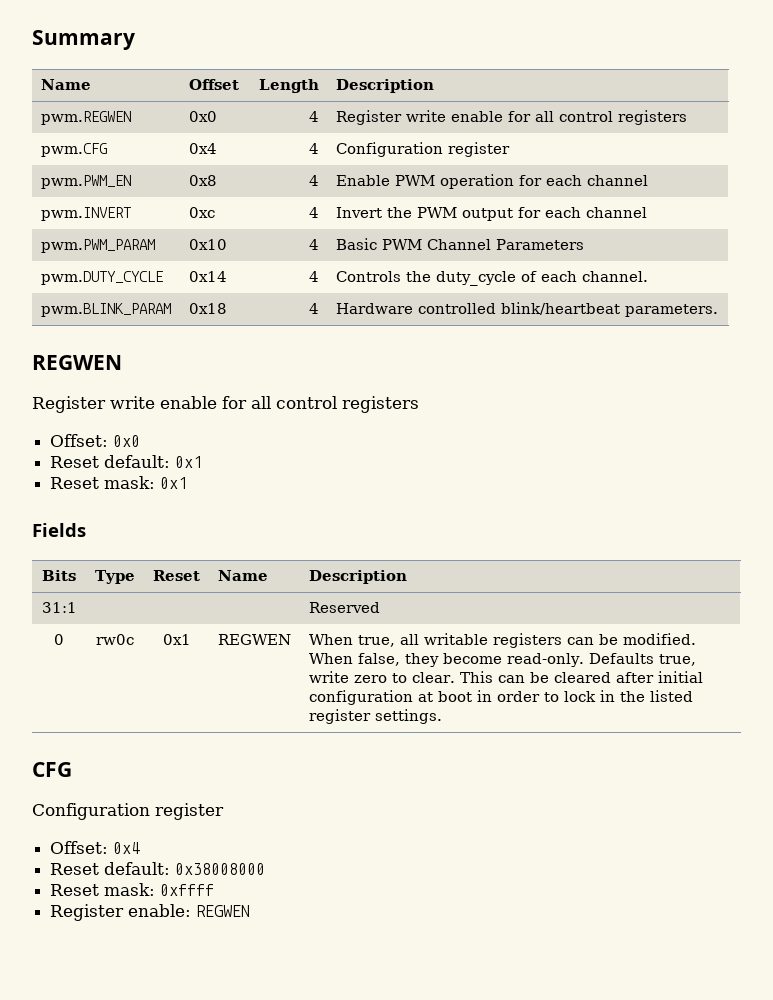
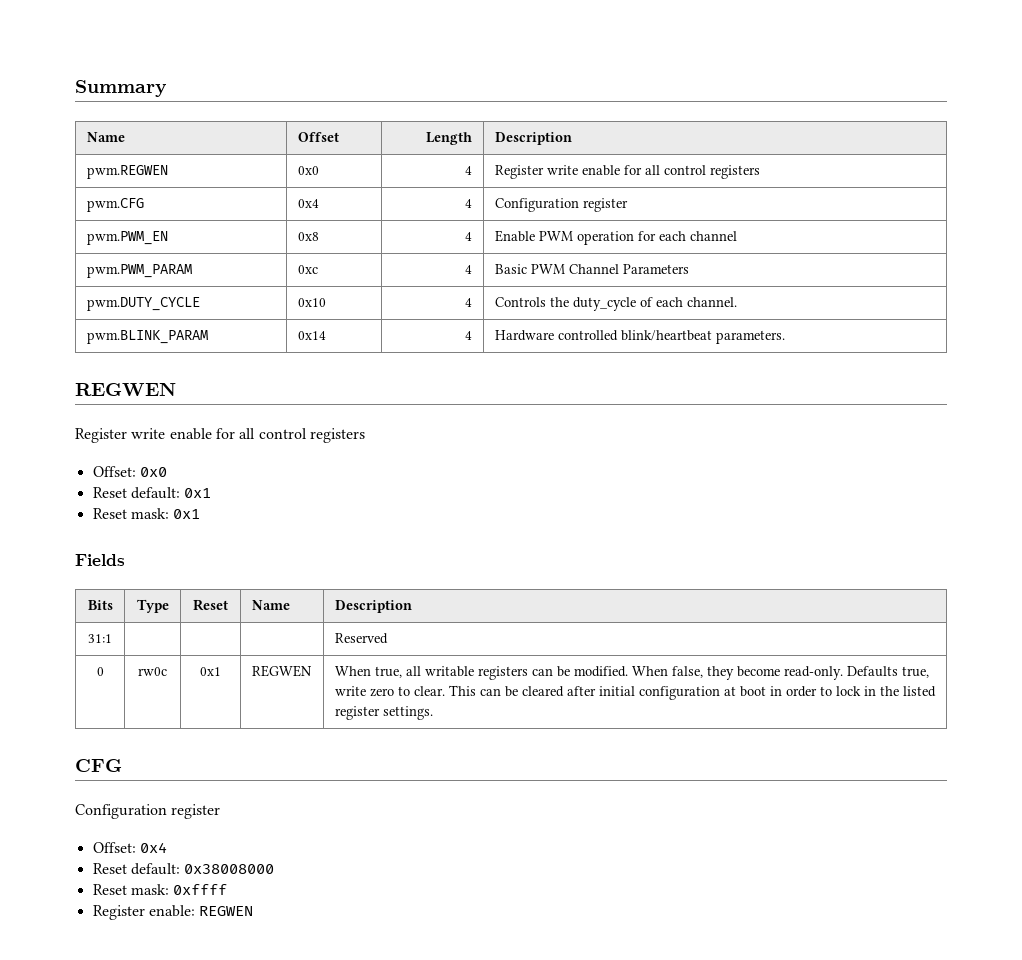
- pwm.INVERT | 0xc | 4 | Invert the PWM output for each channel
- pwm.PWM_PARAM | 0x10 | 4 | Basic PWM Channel Parameters
+ pwm.PWM_PARAM | 0xc | 4 | Basic PWM Channel Parameters
- pwm.DUTY_CYCLE | 0x14 | 4 | Controls the duty_cycle of each channel.
+ pwm.DUTY_CYCLE | 0x10 | 4 | Controls the duty_cycle of each channel.
- pwm.BLINK_PARAM | 0x18 | 4 | Hardware controlled blink/heartbeat parameters.
+ pwm.BLINK_PARAM | 0x14 | 4 | Hardware controlled blink/heartbeat parameters.

